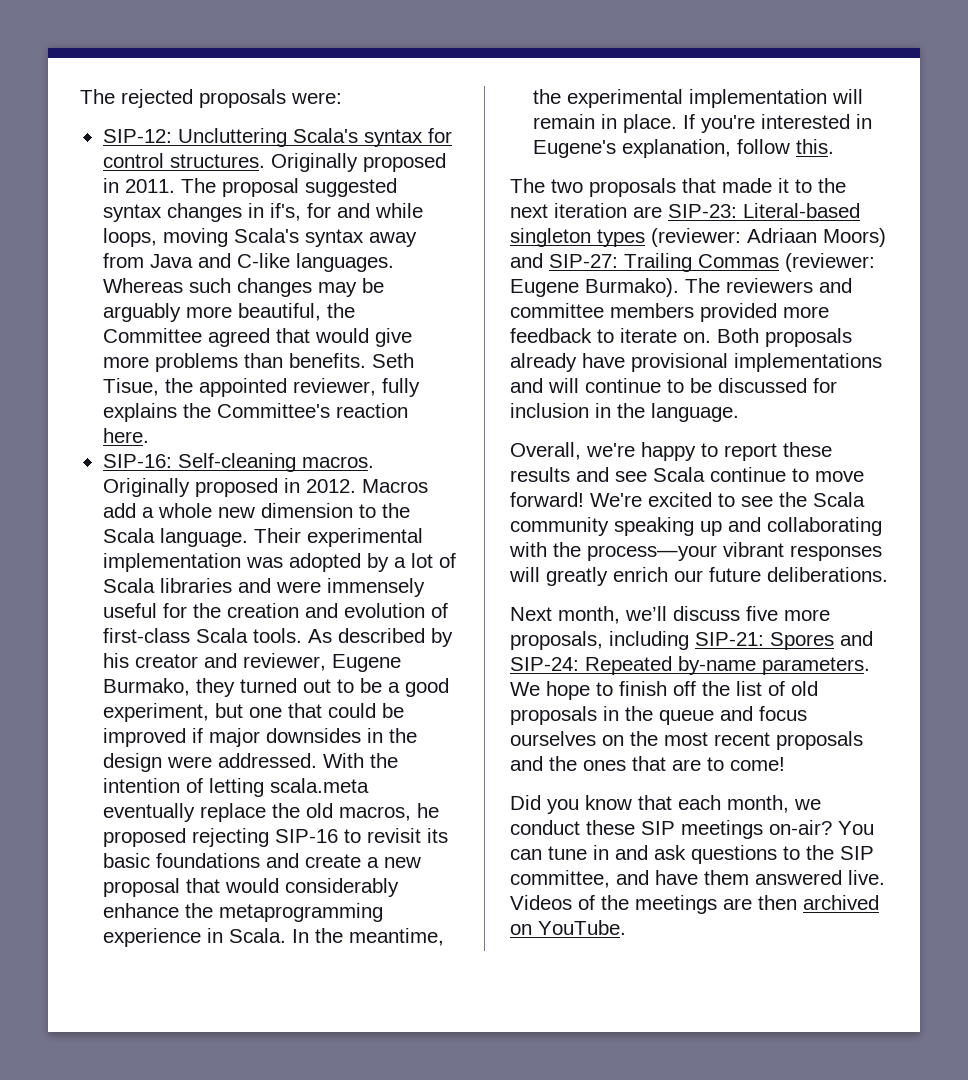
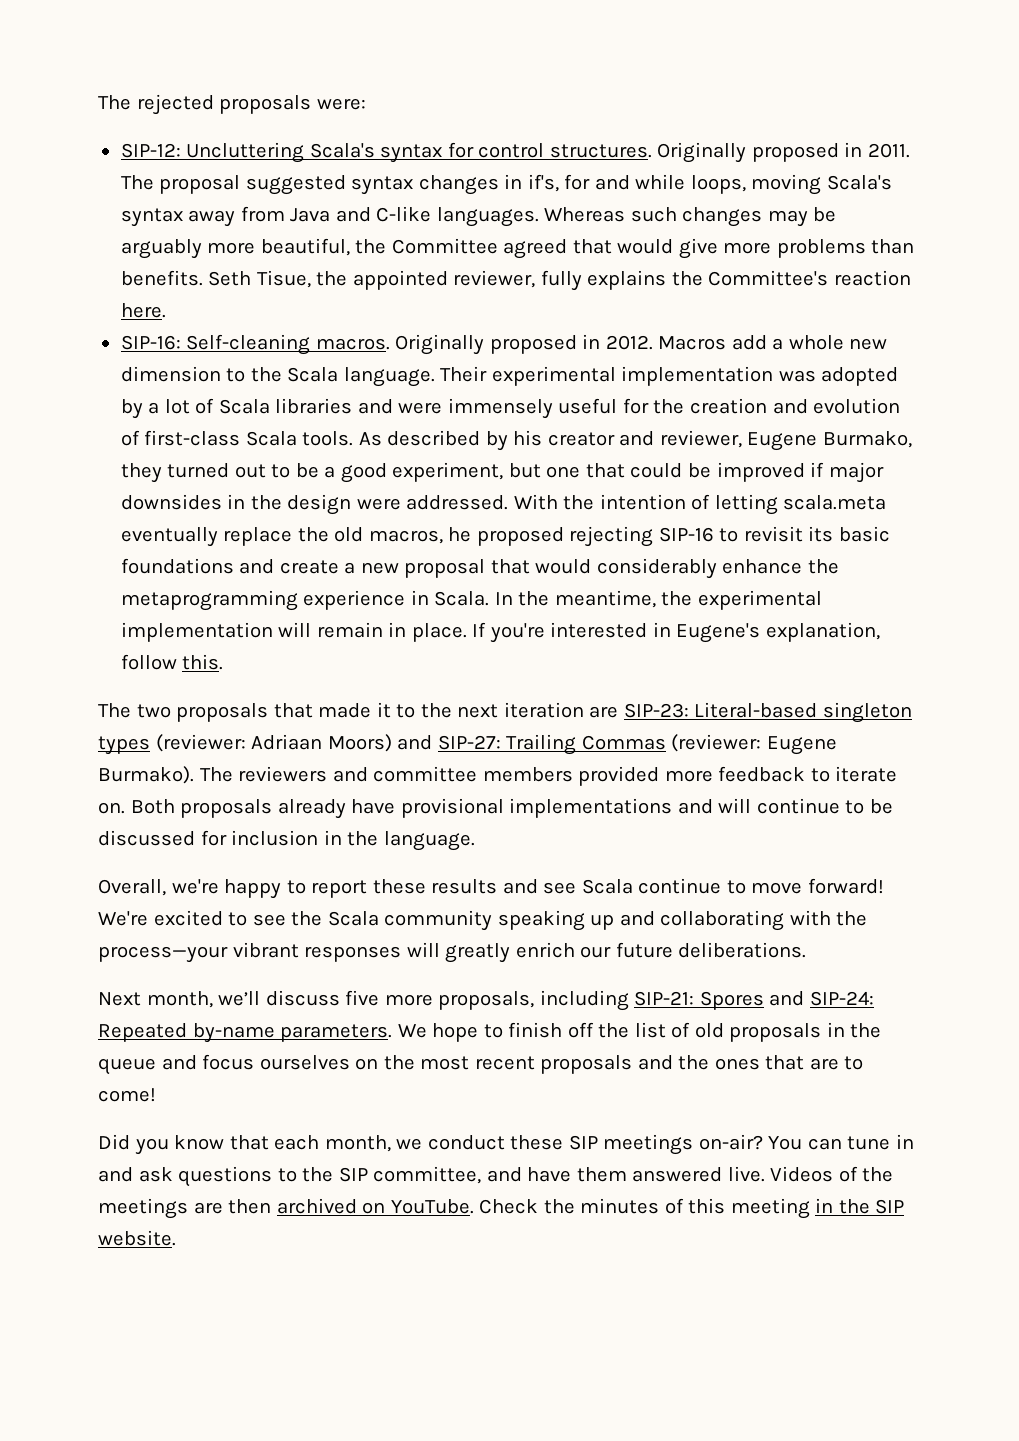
+ Check the minutes of this meeting in the SIP website.

